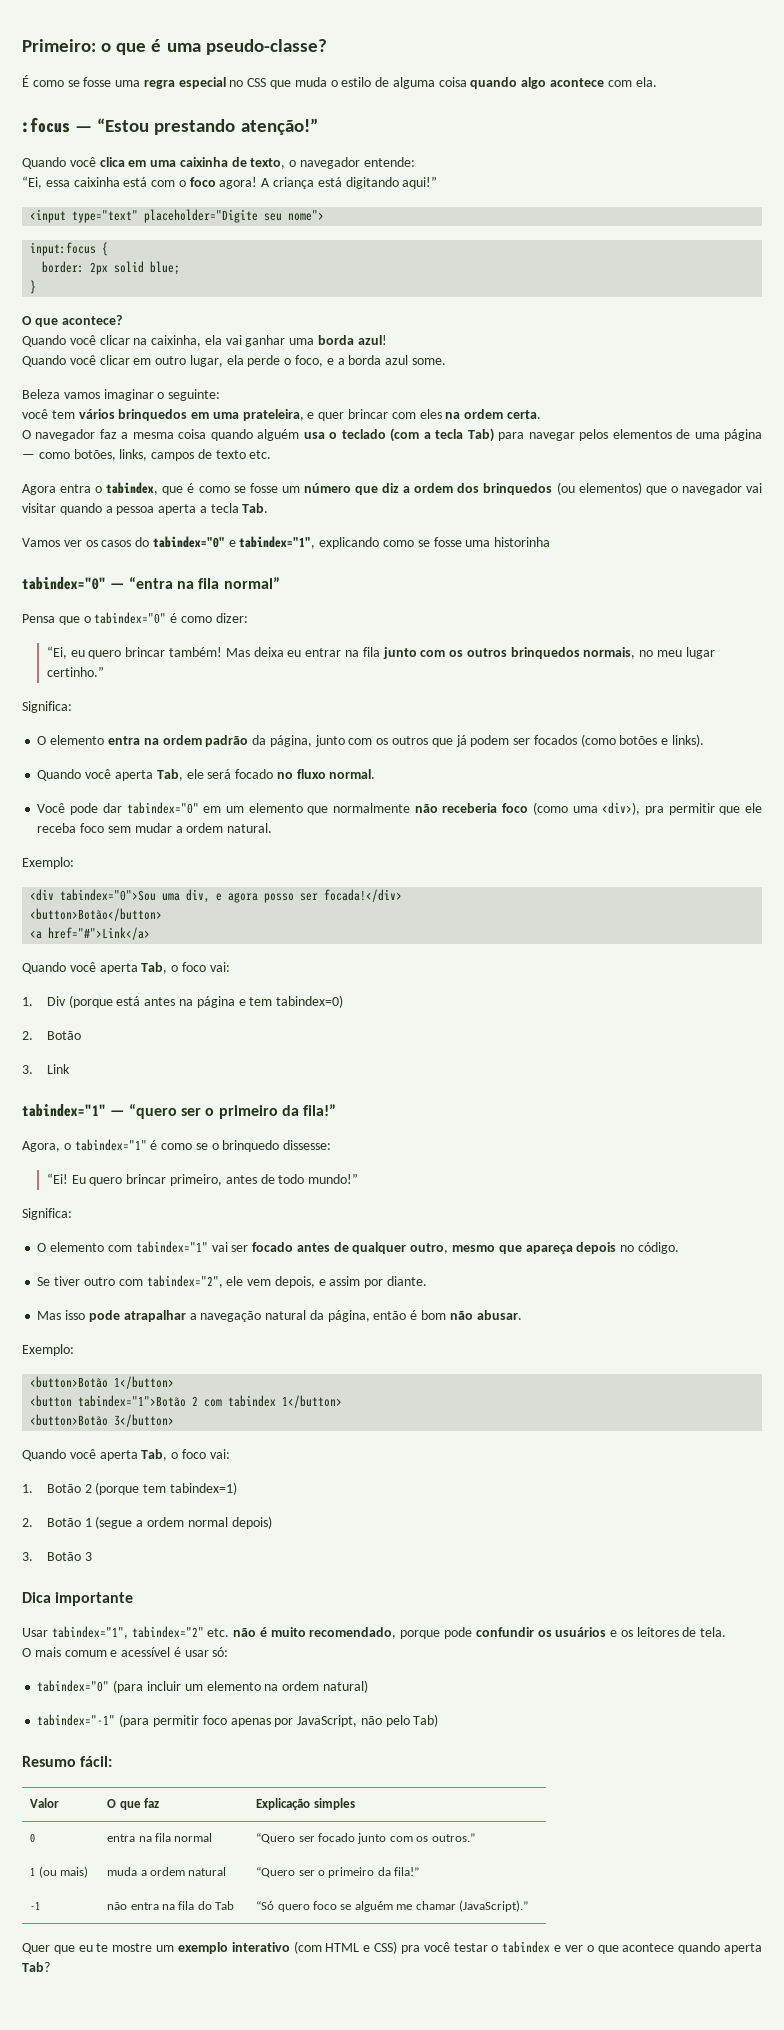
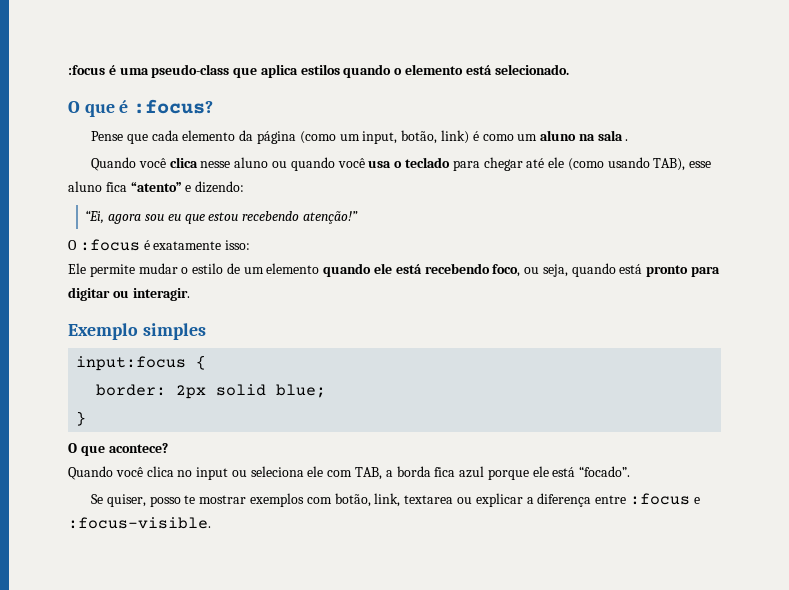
- Primeiro: o que é uma pseudo-classe?
- É como se fosse uma regra especial no CSS que muda o estilo de alguma coisa quando algo acontece com ela.
- :focus — “Estou prestando atenção!”
- Quando você clica em uma caixinha de texto, o navegador entende:
- “Ei, essa caixinha está com o foco agora! A criança está digitando aqui!”
- <input type="text" placeholder="Digite seu nome">
+ :focus é uma pseudo-class que aplica estilos quando o elemento está selecionado.
+ O que é :focus?
+ Pense que cada elemento da página (como um input, botão, link) é como um aluno na sala .
+ Quando você clica nesse aluno ou quando você usa o teclado para chegar até ele (como usando TAB), esse aluno fica “atento” e dizendo:
+ “Ei, agora sou eu que estou recebendo atenção!”
+ O :focus é exatamente isso:
+ Ele permite mudar o estilo de um elemento quando ele está recebendo foco, ou seja, quando está pronto para digitar ou interagir.
+ Exemplo simples
- Quando você clicar na caixinha, ela vai ganhar uma borda azul!
- Quando você clicar em outro lugar, ela perde o foco, e a borda azul some.
- Beleza vamos imaginar o seguinte:
- você tem vários brinquedos em uma prateleira, e quer brincar com eles na ordem certa.
- O navegador faz a mesma coisa quando alguém usa o teclado (com a tecla Tab) para navegar pelos elementos de uma página — como botões, links, campos de texto etc.
- Agora entra o tabindex, que é como se fosse um número que diz a ordem dos brinquedos (ou elementos) que o navegador vai visitar quando a pessoa aperta a tecla Tab.
- Vamos ver os casos do tabindex="0" e tabindex="1", explicando como se fosse uma historinha
- tabindex="0" — “entra na fila normal”
- Pensa que o tabindex="0" é como dizer:
- “Ei, eu quero brincar também! Mas deixa eu entrar na fila junto com os outros brinquedos normais, no meu lugar certinho.”
- Significa:
- O elemento entra na ordem padrão da página, junto com os outros que já podem ser focados (como botões e links).
- Quando você aperta Tab, ele será focado no fluxo normal.
- Você pode dar tabindex="0" em um elemento que normalmente não receberia foco (como uma <div>), pra permitir que ele receba foco sem mudar a ordem natural.
- Exemplo:
- <div tabindex="0">Sou uma div, e agora posso ser focada!</div>
- <button>Botão</button>
- <a href="#">Link</a>
- Quando você aperta Tab, o foco vai:
- 1. Div (porque está antes na página e tem tabindex=0)
- 2. Botão
- 3. Link
- tabindex="1" — “quero ser o primeiro da fila!”
- Agora, o tabindex="1" é como se o brinquedo dissesse:
- “Ei! Eu quero brincar primeiro, antes de todo mundo!”
- Significa:
- O elemento com tabindex="1" vai ser focado antes de qualquer outro, mesmo que apareça depois no código.
- Se tiver outro com tabindex="2", ele vem depois, e assim por diante.
- Mas isso pode atrapalhar a navegação natural da página, então é bom não abusar.
- Exemplo:
- <button>Botão 1</button>
- <button tabindex="1">Botão 2 com tabindex 1</button>
- <button>Botão 3</button>
- Quando você aperta Tab, o foco vai:
- 1. Botão 2 (porque tem tabindex=1)
- 2. Botão 1 (segue a ordem normal depois)
- 3. Botão 3
- Dica importante
- Usar tabindex="1", tabindex="2" etc. não é muito recomendado, porque pode confundir os usuários e os leitores de tela.
- O mais comum e acessível é usar só:
- tabindex="0" (para incluir um elemento na ordem natural)
- tabindex="-1" (para permitir foco apenas por JavaScript, não pelo Tab)
- Resumo fácil:
- Valor | O que faz | Explicação simples
- 0 | entra na fila normal | “Quero ser focado junto com os outros.”
- 1 (ou mais) | muda a ordem natural | “Quero ser o primeiro da fila!”
- -1 | não entra na fila do Tab | “Só quero foco se alguém me chamar (JavaScript).”
- Quer que eu te mostre um exemplo interativo (com HTML e CSS) pra você testar o tabindex e ver o que acontece quando aperta Tab?
+ Quando você clica no input ou seleciona ele com TAB, a borda fica azul porque ele está “focado”.
+ Se quiser, posso te mostrar exemplos com botão, link, textarea ou explicar a diferença entre :focus e :focus-visible.

